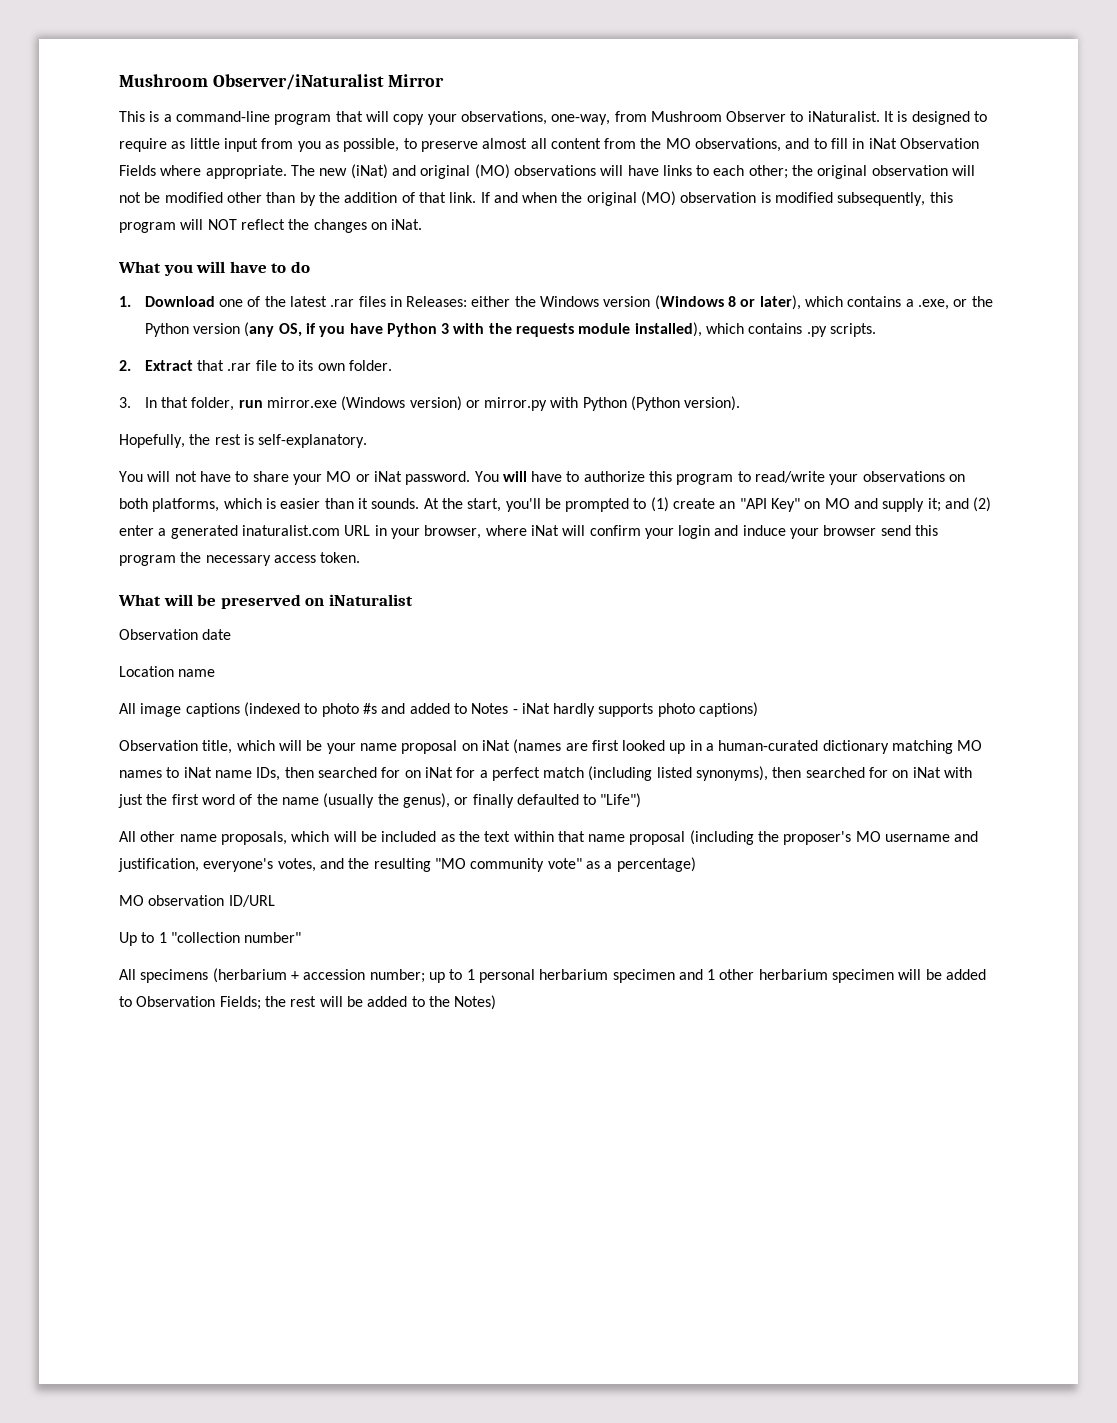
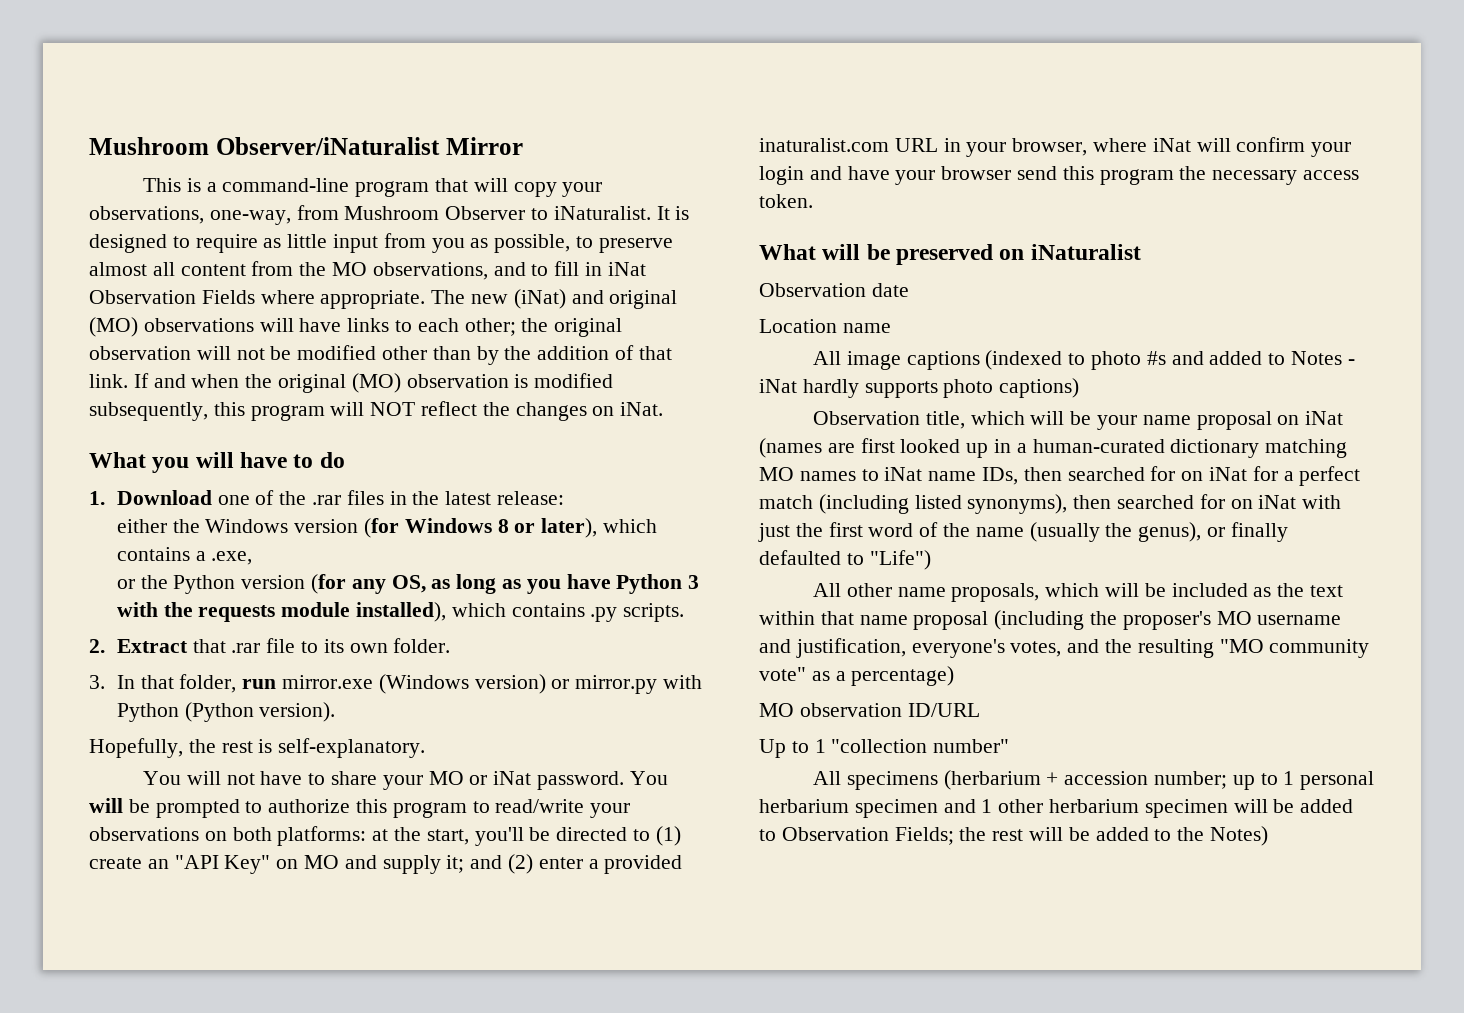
- 1. Download one of the latest .rar files in Releases: either the Windows version (Windows 8 or later), which contains a .exe, or the Python version (any OS, if you have Python 3 with the requests module installed), which contains .py scripts.
+ 1. Download one of the .rar files in the latest release:
+ either the Windows version (for Windows 8 or later), which contains a .exe,
+ or the Python version (for any OS, as long as you have Python 3 with the requests module installed), which contains .py scripts.
- You will have to authorize this program to read/write your observations on both platforms, which is easier than it sounds. At the start, you'll be prompted to (1) create an "API Key" on MO and supply it; and (2) enter a generated inaturalist.com URL in your browser, where iNat will confirm your login and induce your browser send this program the necessary access token.
+ You will be prompted to authorize this program to read/write your observations on both platforms: at the start, you'll be directed to (1) create an "API Key" on MO and supply it; and (2) enter a provided inaturalist.com URL in your browser, where iNat will confirm your login and have your browser send this program the necessary access token.

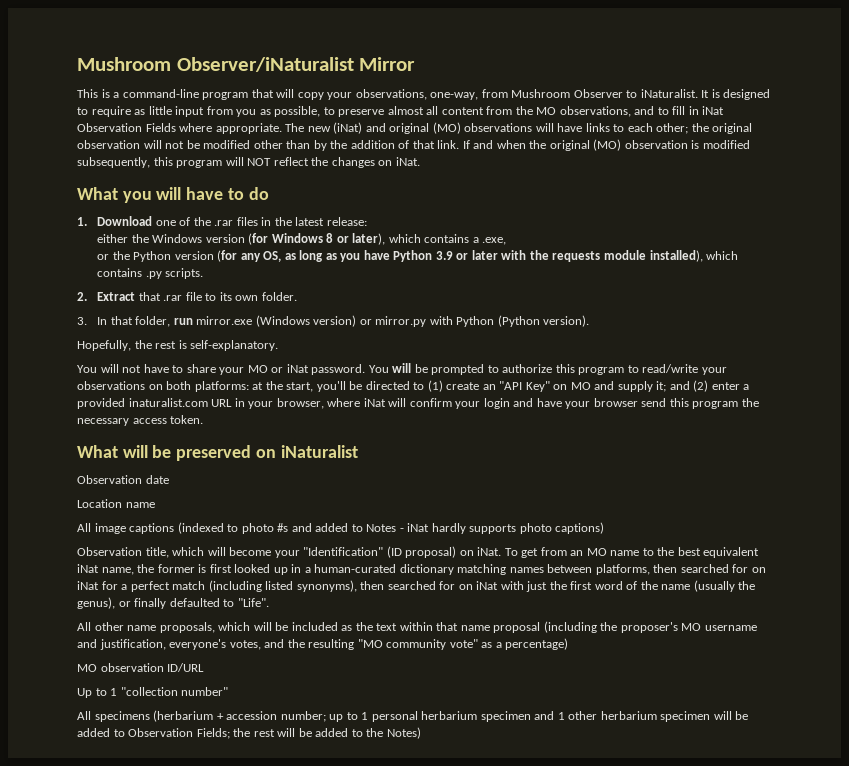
- or the Python version (for any OS, as long as you have Python 3 with the requests module installed), which contains .py scripts.
+ or the Python version (for any OS, as long as you have Python 3.9 or later with the requests module installed), which contains .py scripts.
- Observation title, which will be your name proposal on iNat (names are first looked up in a human-curated dictionary matching MO names to iNat name IDs, then searched for on iNat for a perfect match (including listed synonyms), then searched for on iNat with just the first word of the name (usually the genus), or finally defaulted to "Life")
+ Observation title, which will become your "Identification" (ID proposal) on iNat. To get from an MO name to the best equivalent iNat name, the former is first looked up in a human-curated dictionary matching names between platforms, then searched for on iNat for a perfect match (including listed synonyms), then searched for on iNat with just the first word of the name (usually the genus), or finally defaulted to "Life".

